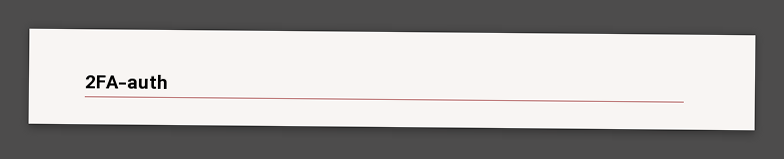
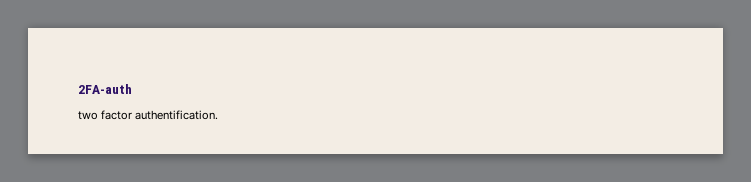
+ two factor authentification.

